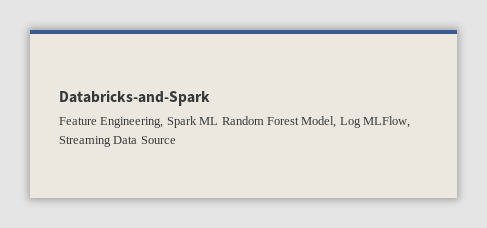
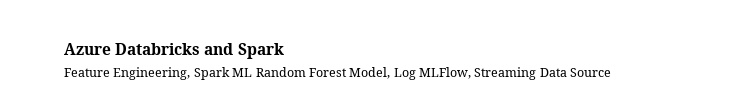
- Databricks-and-Spark
+ Azure Databricks and Spark

